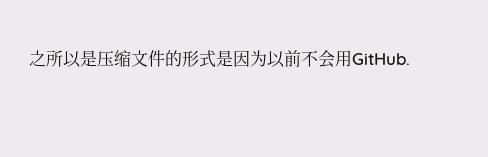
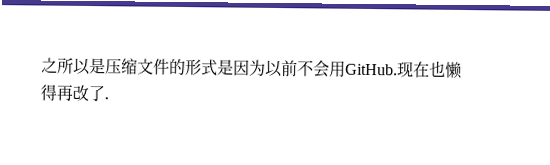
+ 现在也懒得再改了.

